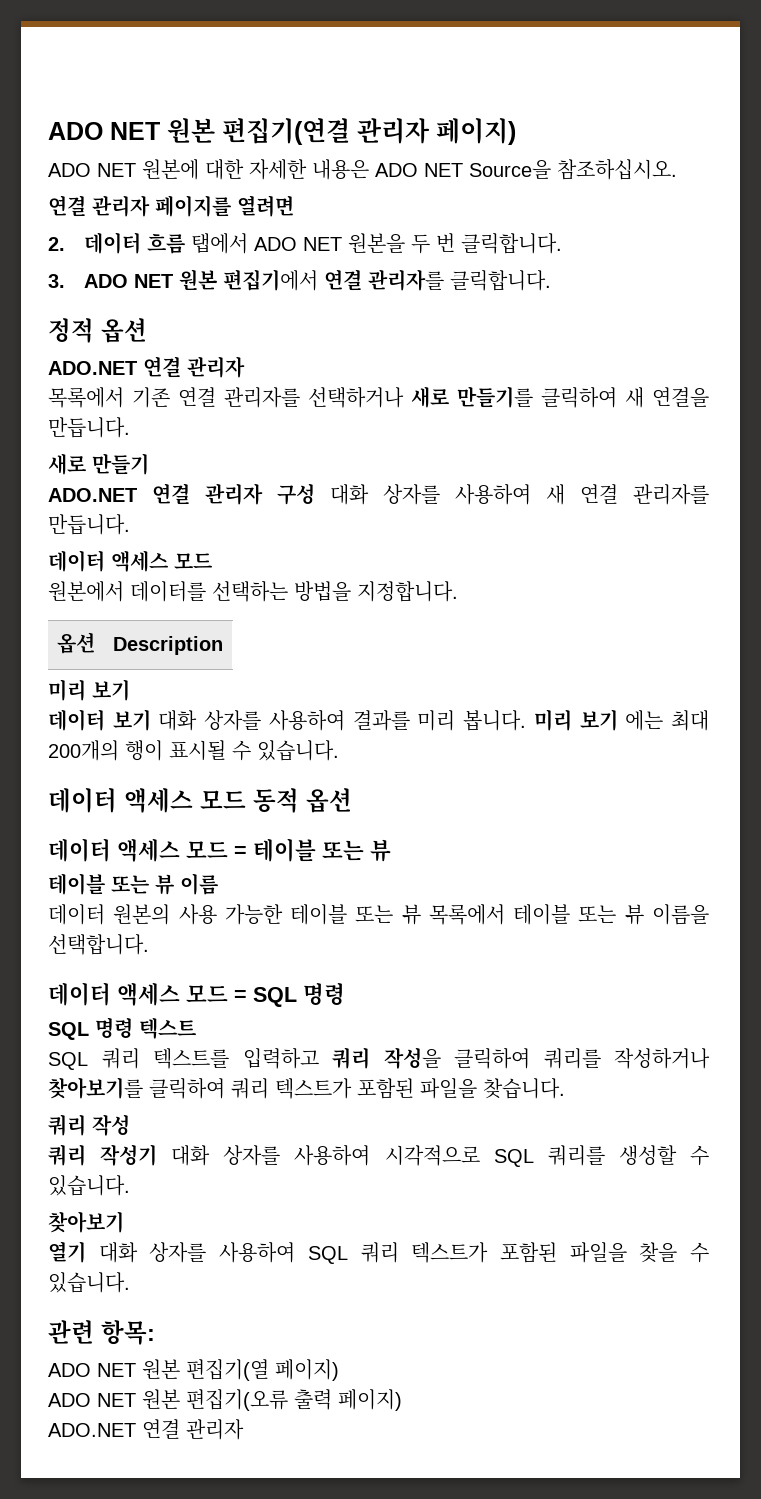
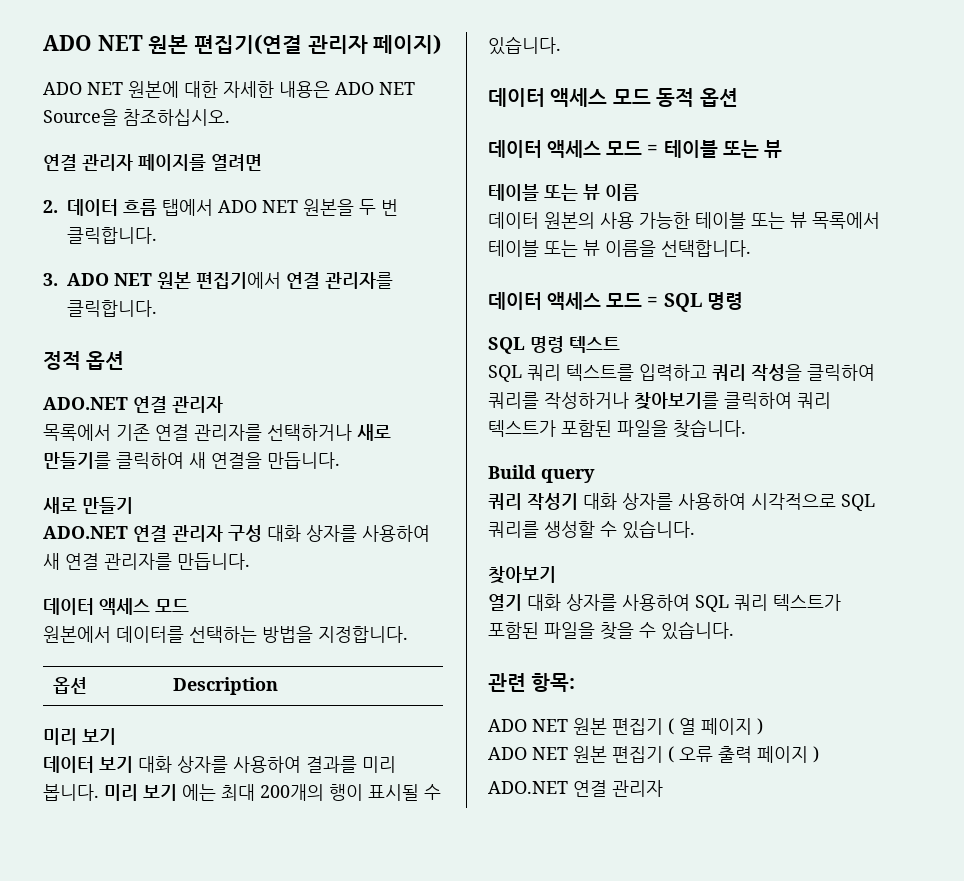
- 쿼리 작성
+ Build query
- ADO NET 원본 편집기(열 페이지)
- ADO NET 원본 편집기(오류 출력 페이지)
+ ADO NET 원본 편집기 ( 열 페이지 )
+ ADO NET 원본 편집기 ( 오류 출력 페이지 )

